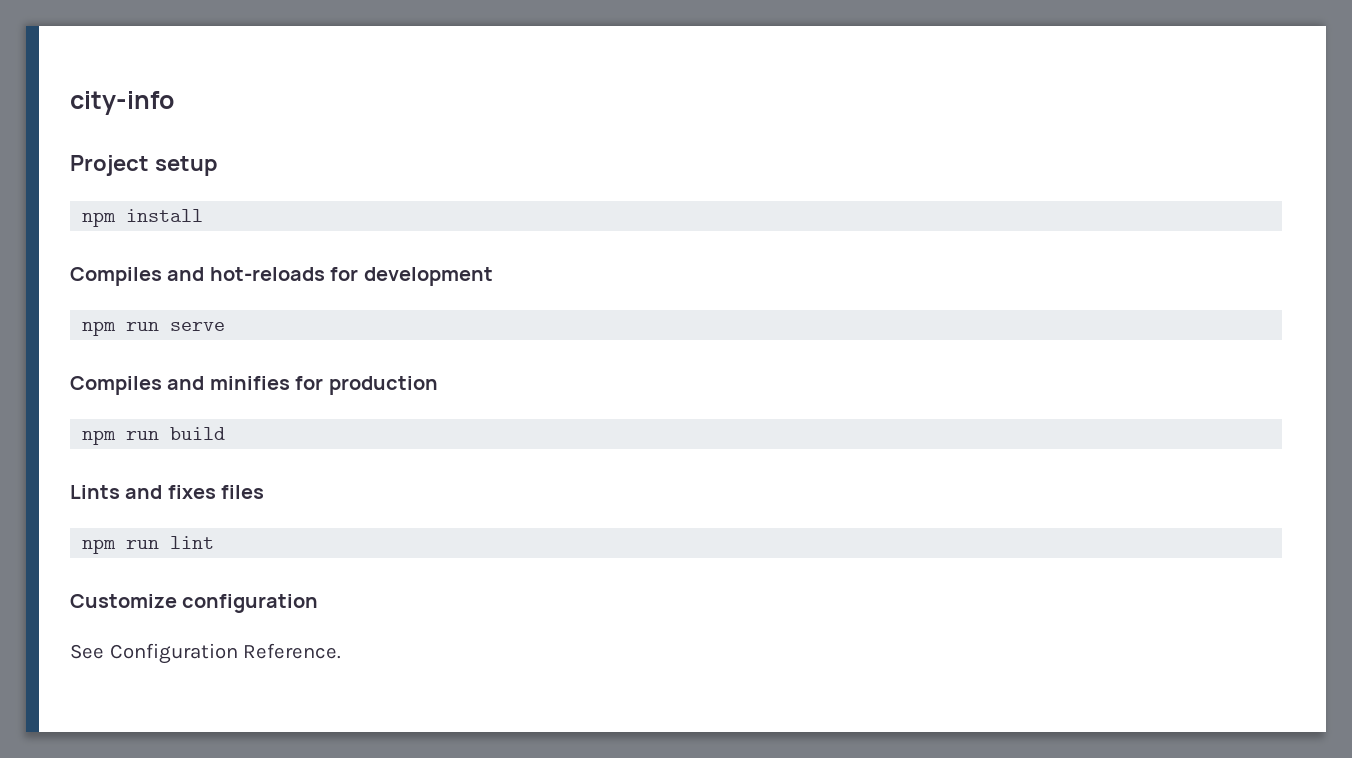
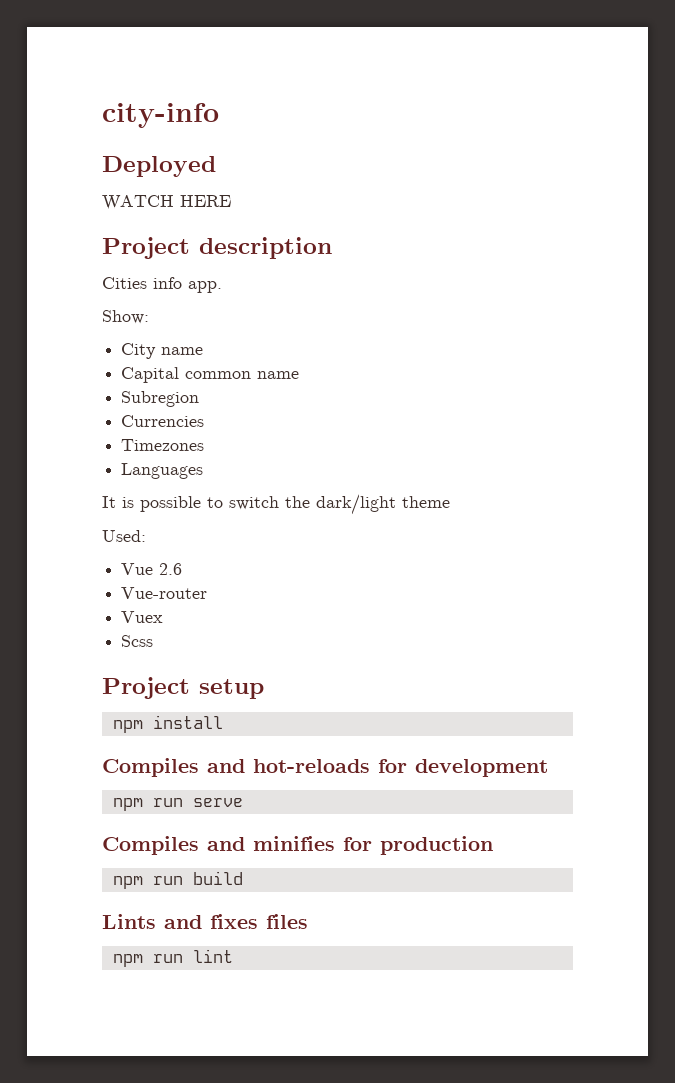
+ Deployed
+ WATCH HERE
+ Project description
+ Cities info app.
+ Show:
+ City name
+ Capital common name
+ Subregion
+ Currencies
+ Timezones
+ Languages
+ It is possible to switch the dark/light theme
+ Used:
+ Vue 2.6
+ Vue-router
+ Vuex
+ Scss
- Customize configuration
- See Configuration Reference.

